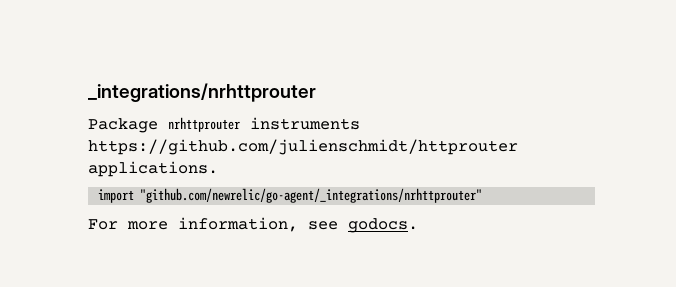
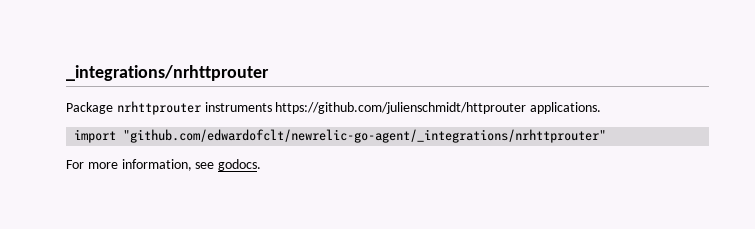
- import "github.com/newrelic/go-agent/_integrations/nrhttprouter"
+ import "github.com/edwardofclt/newrelic-go-agent/_integrations/nrhttprouter"

